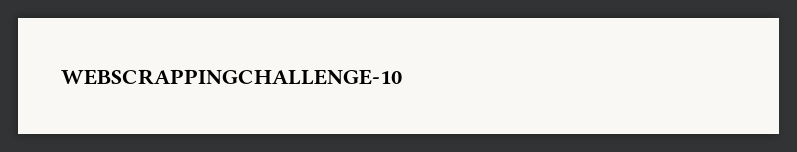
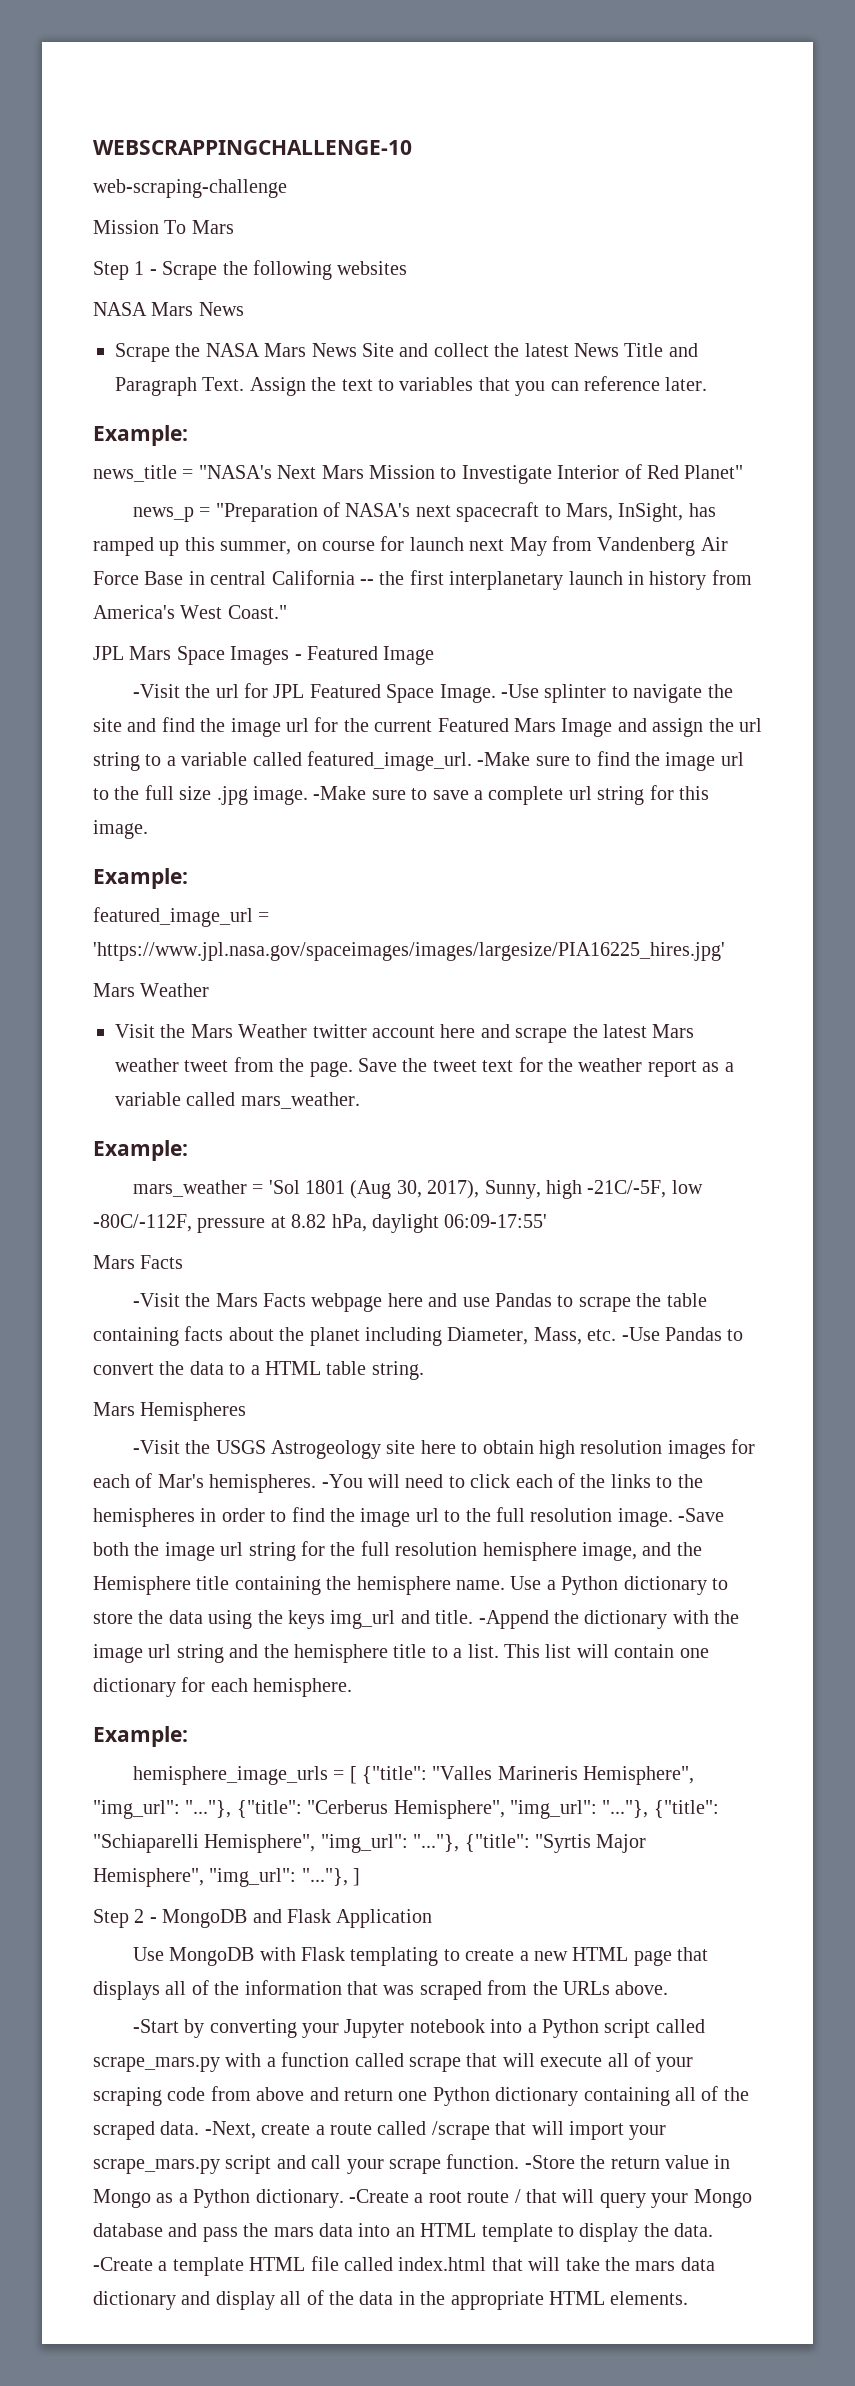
+ web-scraping-challenge
+ Mission To Mars
+ Step 1 - Scrape the following websites
+ NASA Mars News
+ Scrape the NASA Mars News Site and collect the latest News Title and Paragraph Text. Assign the text to variables that you can reference later.
+ Example:
+ news_title = "NASA's Next Mars Mission to Investigate Interior of Red Planet"
+ news_p = "Preparation of NASA's next spacecraft to Mars, InSight, has ramped up this summer, on course for launch next May from Vandenberg Air Force Base in central California -- the first interplanetary launch in history from America's West Coast."
+ JPL Mars Space Images - Featured Image
+ -Visit the url for JPL Featured Space Image. -Use splinter to navigate the site and find the image url for the current Featured Mars Image and assign the url string to a variable called featured_image_url. -Make sure to find the image url to the full size .jpg image. -Make sure to save a complete url string for this image.
+ Example:
+ featured_image_url = 'https://www.jpl.nasa.gov/spaceimages/images/largesize/PIA16225_hires.jpg'
+ Mars Weather
+ Visit the Mars Weather twitter account here and scrape the latest Mars weather tweet from the page. Save the tweet text for the weather report as a variable called mars_weather.
+ Example:
+ mars_weather = 'Sol 1801 (Aug 30, 2017), Sunny, high -21C/-5F, low -80C/-112F, pressure at 8.82 hPa, daylight 06:09-17:55'
+ Mars Facts
+ -Visit the Mars Facts webpage here and use Pandas to scrape the table containing facts about the planet including Diameter, Mass, etc. -Use Pandas to convert the data to a HTML table string.
+ Mars Hemispheres
+ -Visit the USGS Astrogeology site here to obtain high resolution images for each of Mar's hemispheres. -You will need to click each of the links to the hemispheres in order to find the image url to the full resolution image. -Save both the image url string for the full resolution hemisphere image, and the Hemisphere title containing the hemisphere name. Use a Python dictionary to store the data using the keys img_url and title. -Append the dictionary with the image url string and the hemisphere title to a list. This list will contain one dictionary for each hemisphere.
+ Example:
+ hemisphere_image_urls = [ {"title": "Valles Marineris Hemisphere", "img_url": "..."}, {"title": "Cerberus Hemisphere", "img_url": "..."}, {"title": "Schiaparelli Hemisphere", "img_url": "..."}, {"title": "Syrtis Major Hemisphere", "img_url": "..."}, ]
+ Step 2 - MongoDB and Flask Application
+ Use MongoDB with Flask templating to create a new HTML page that displays all of the information that was scraped from the URLs above.
+ -Start by converting your Jupyter notebook into a Python script called scrape_mars.py with a function called scrape that will execute all of your scraping code from above and return one Python dictionary containing all of the scraped data. -Next, create a route called /scrape that will import your scrape_mars.py script and call your scrape function. -Store the return value in Mongo as a Python dictionary. -Create a root route / that will query your Mongo database and pass the mars data into an HTML template to display the data. -Create a template HTML file called index.html that will take the mars data dictionary and display all of the data in the appropriate HTML elements.

